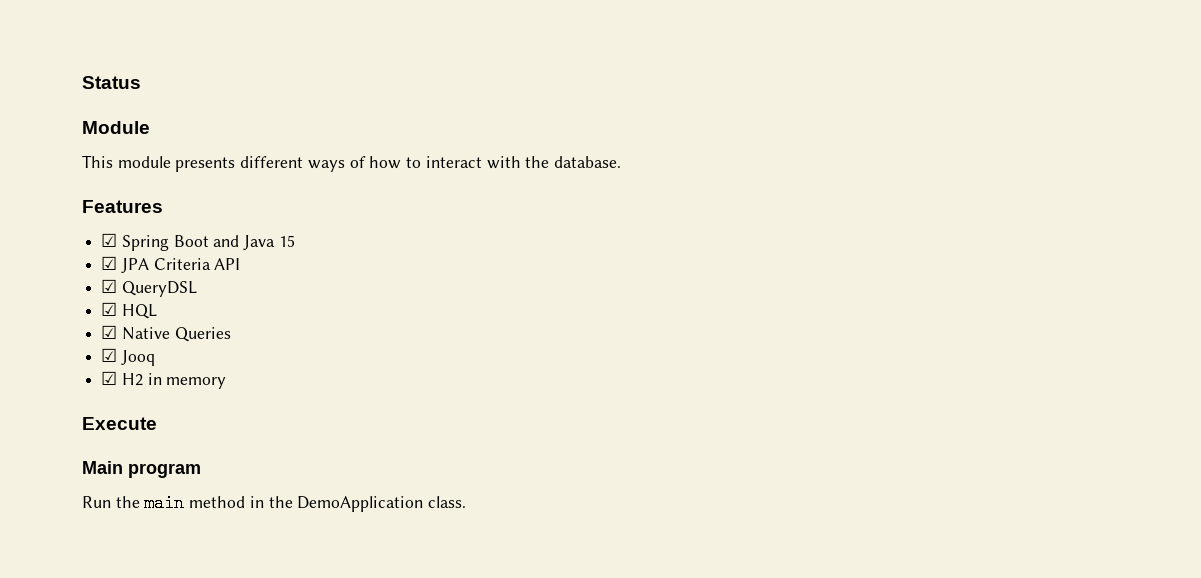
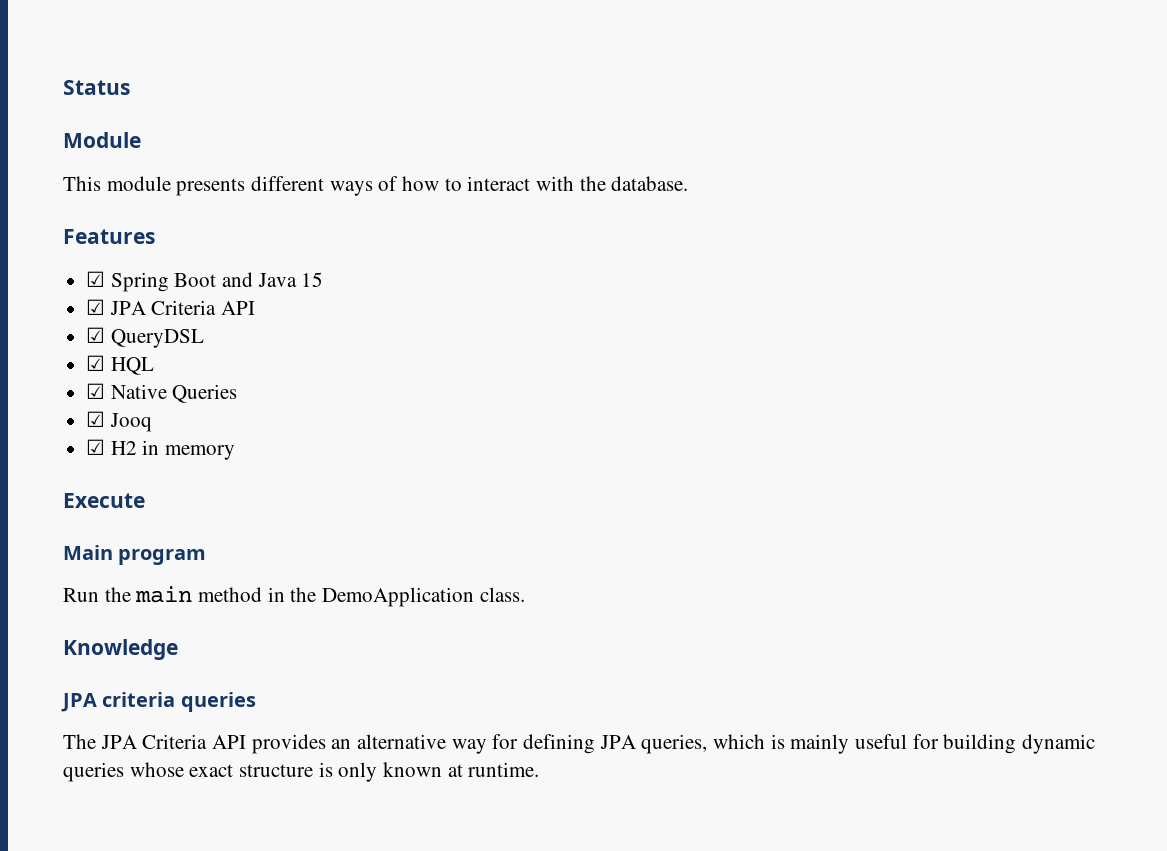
+ Knowledge
+ JPA criteria queries
+ The JPA Criteria API provides an alternative way for defining JPA queries, which is mainly useful for building dynamic queries whose exact structure is only known at runtime.

